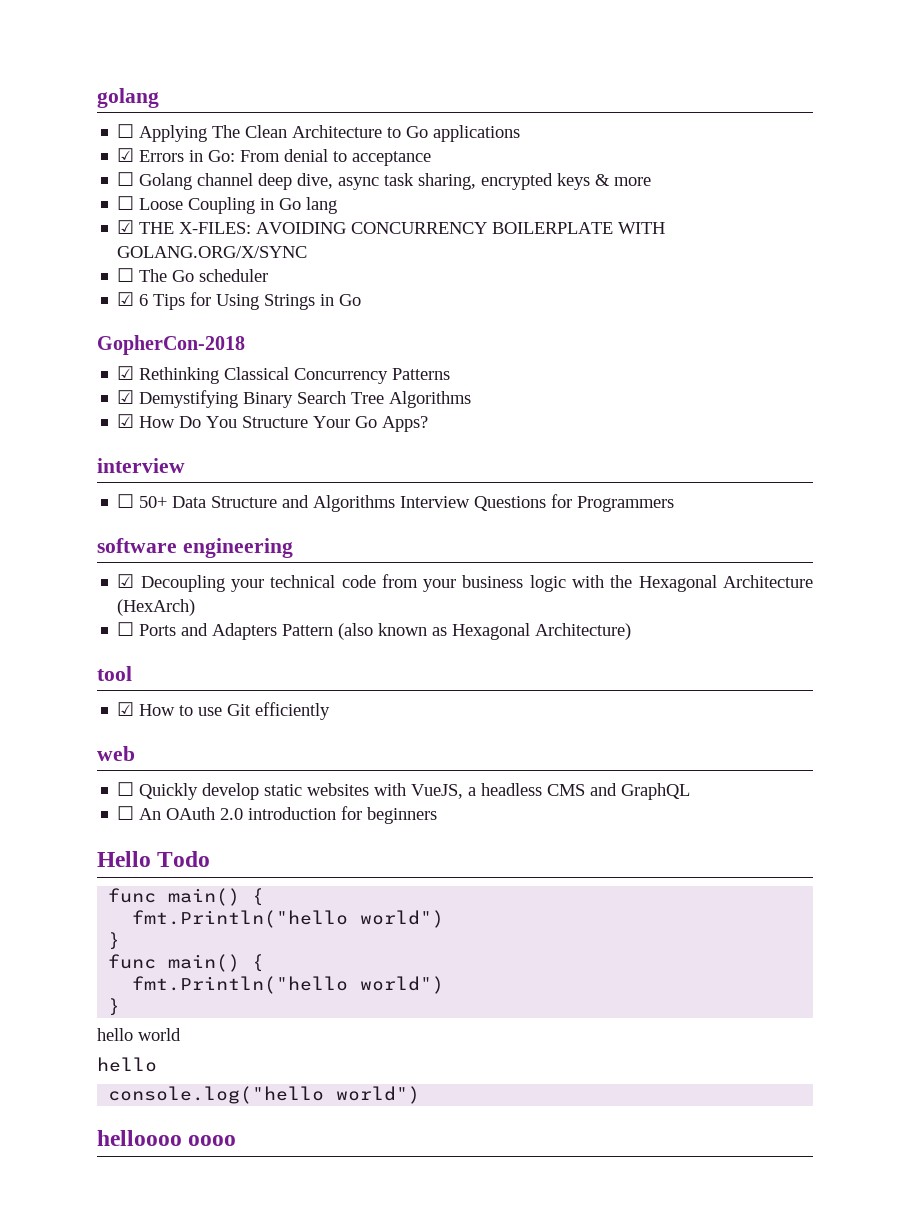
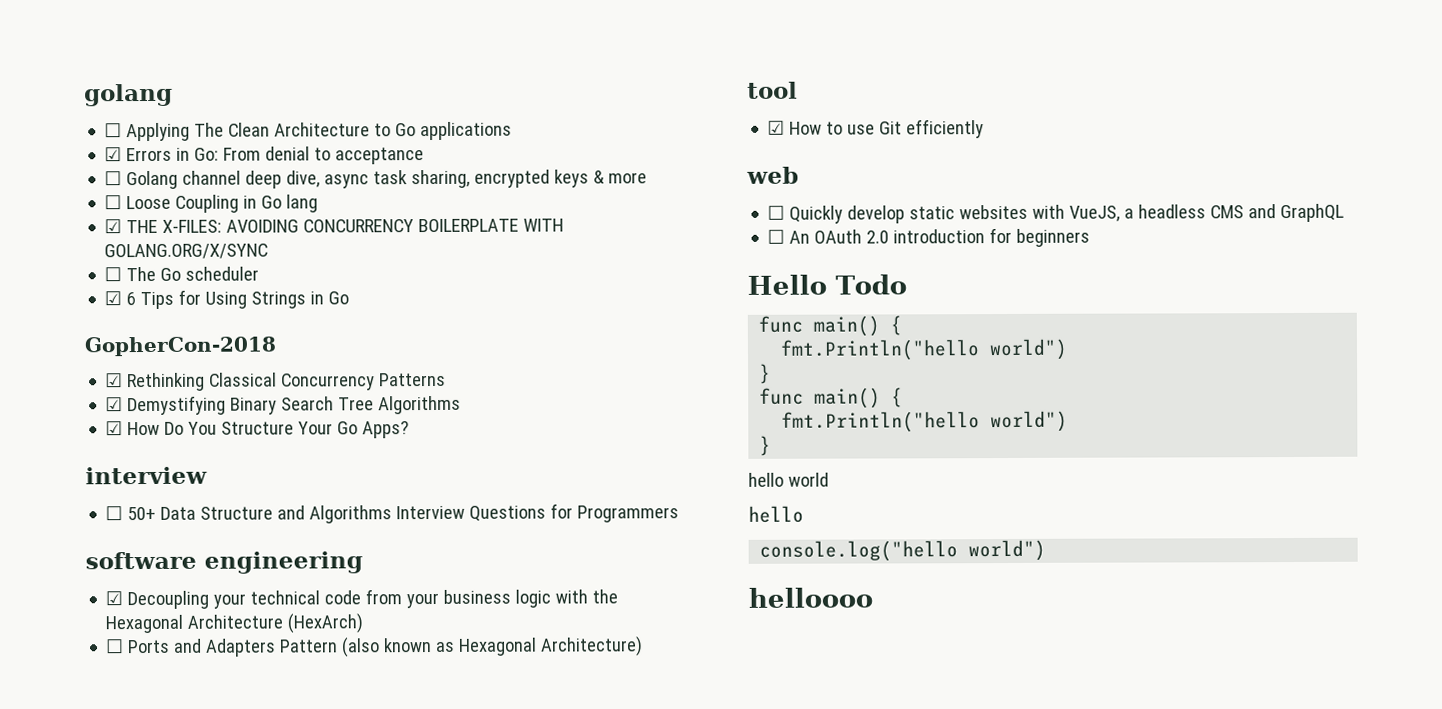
- helloooo oooo
+ helloooo

